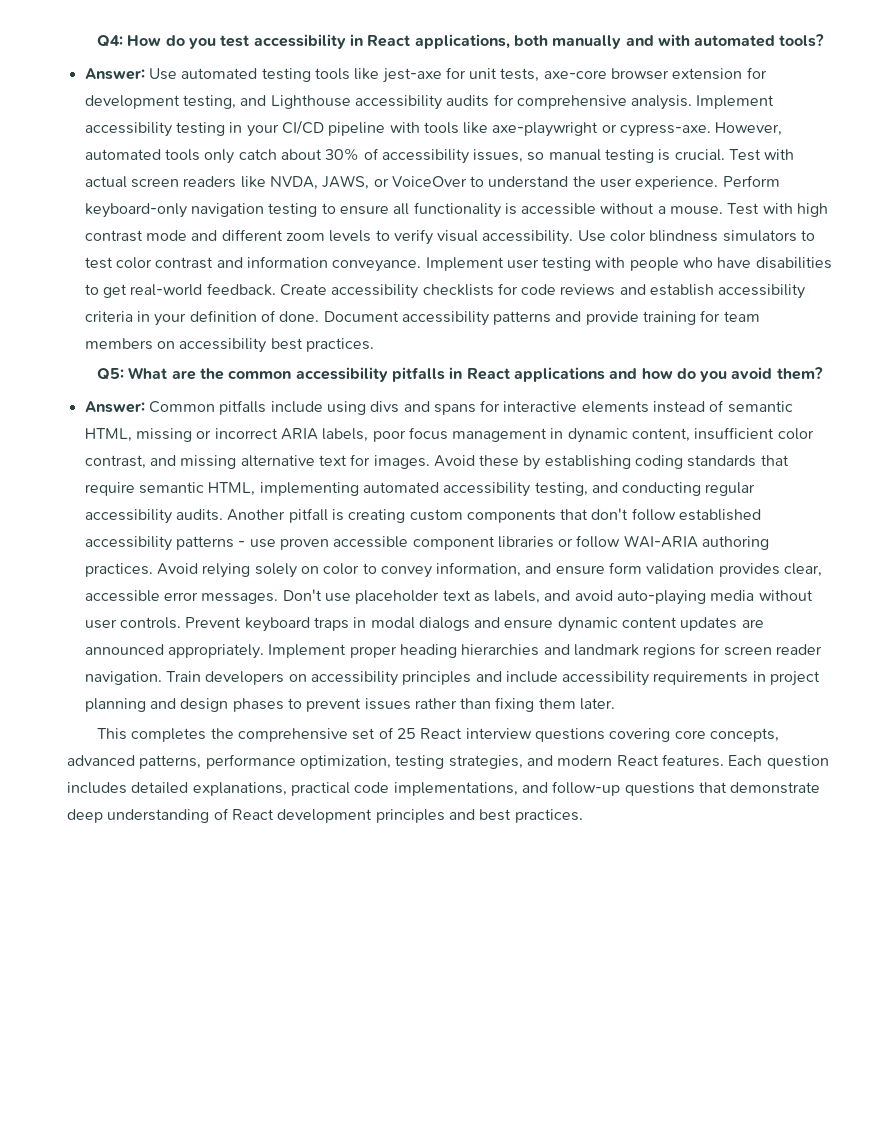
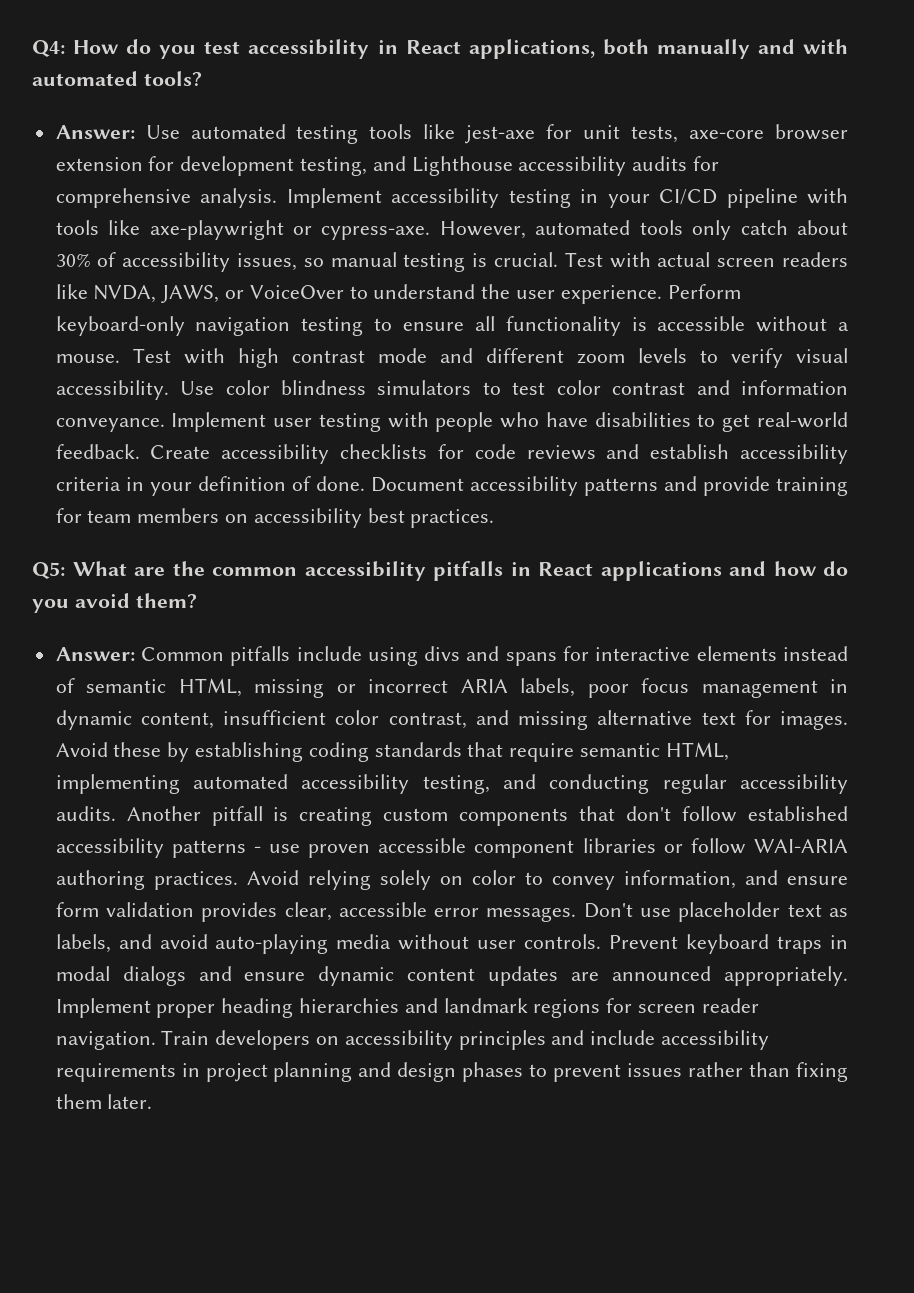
- This completes the comprehensive set of 25 React interview questions covering core concepts, advanced patterns, performance optimization, testing strategies, and modern React features. Each question includes detailed explanations, practical code implementations, and follow-up questions that demonstrate deep understanding of React development principles and best practices.

